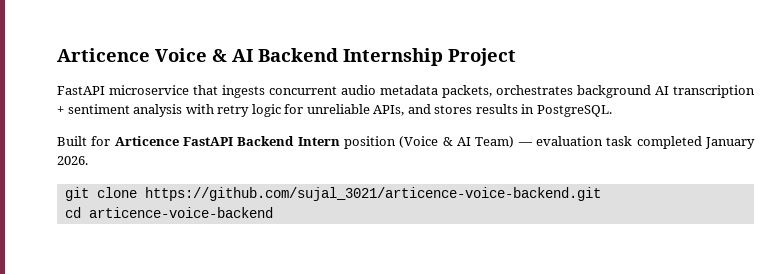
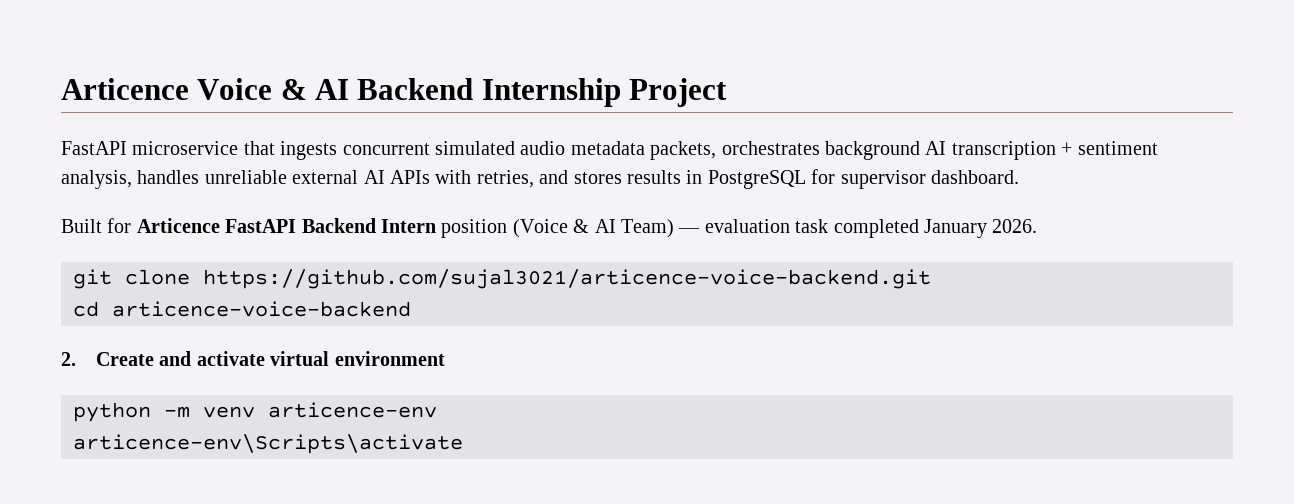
- FastAPI microservice that ingests concurrent audio metadata packets, orchestrates background AI transcription + sentiment analysis with retry logic for unreliable APIs, and stores results in PostgreSQL.
+ FastAPI microservice that ingests concurrent simulated audio metadata packets, orchestrates background AI transcription + sentiment analysis, handles unreliable external AI APIs with retries, and stores results in PostgreSQL for supervisor dashboard.
- git clone https://github.com/sujal_3021/articence-voice-backend.git
+ git clone https://github.com/sujal3021/articence-voice-backend.git
+ 2. Create and activate virtual environment
+ python -m venv articence-env
+ articence-env\Scripts\activate

